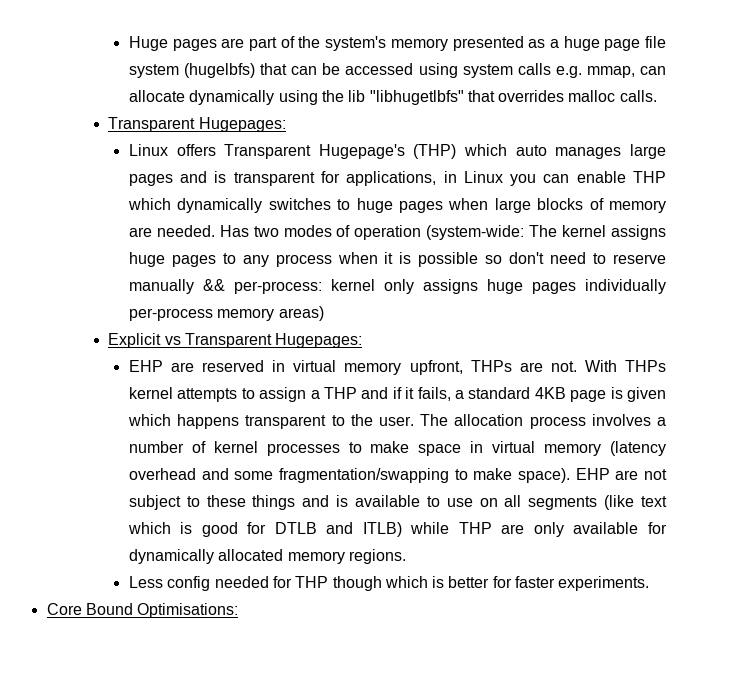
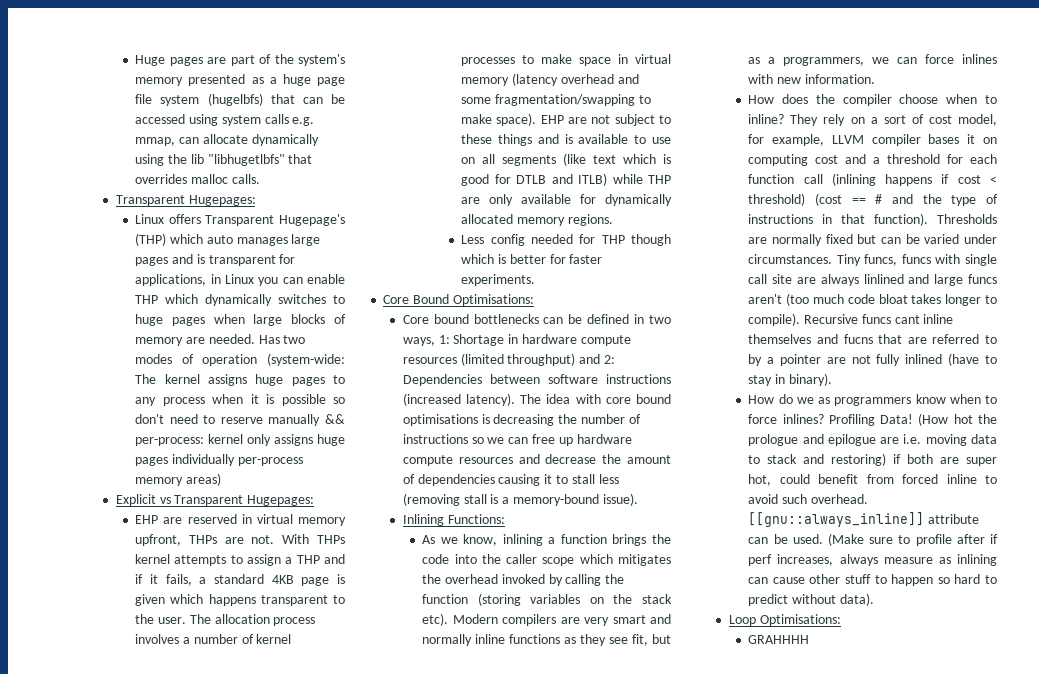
+ Core bound bottlenecks can be defined in two ways, 1: Shortage in hardware compute resources (limited throughput) and 2: Dependencies between software instructions (increased latency). The idea with core bound optimisations is decreasing the number of instructions so we can free up hardware compute resources and decrease the amount of dependencies causing it to stall less (removing stall is a memory-bound issue).
+ Inlining Functions:
+ As we know, inlining a function brings the code into the caller scope which mitigates the overhead invoked by calling the function (storing variables on the stack etc). Modern compilers are very smart and normally inline functions as they see fit, but as a programmers, we can force inlines with new information.
+ How does the compiler choose when to inline? They rely on a sort of cost model, for example, LLVM compiler bases it on computing cost and a threshold for each function call (inlining happens if cost < threshold) (cost == # and the type of instructions in that function). Thresholds are normally fixed but can be varied under circumstances. Tiny funcs, funcs with single call site are always linlined and large funcs aren't (too much code bloat takes longer to compile). Recursive funcs cant inline themselves and fucns that are referred to by a pointer are not fully inlined (have to stay in binary).
+ How do we as programmers know when to force inlines? Profiling Data! (How hot the prologue and epilogue are i.e. moving data to stack and restoring) if both are super hot, could benefit from forced inline to avoid such overhead. [[gnu::always_inline]] attribute can be used. (Make sure to profile after if perf increases, always measure as inlining can cause other stuff to happen so hard to predict without data).
+ Loop Optimisations:
+ GRAHHHH

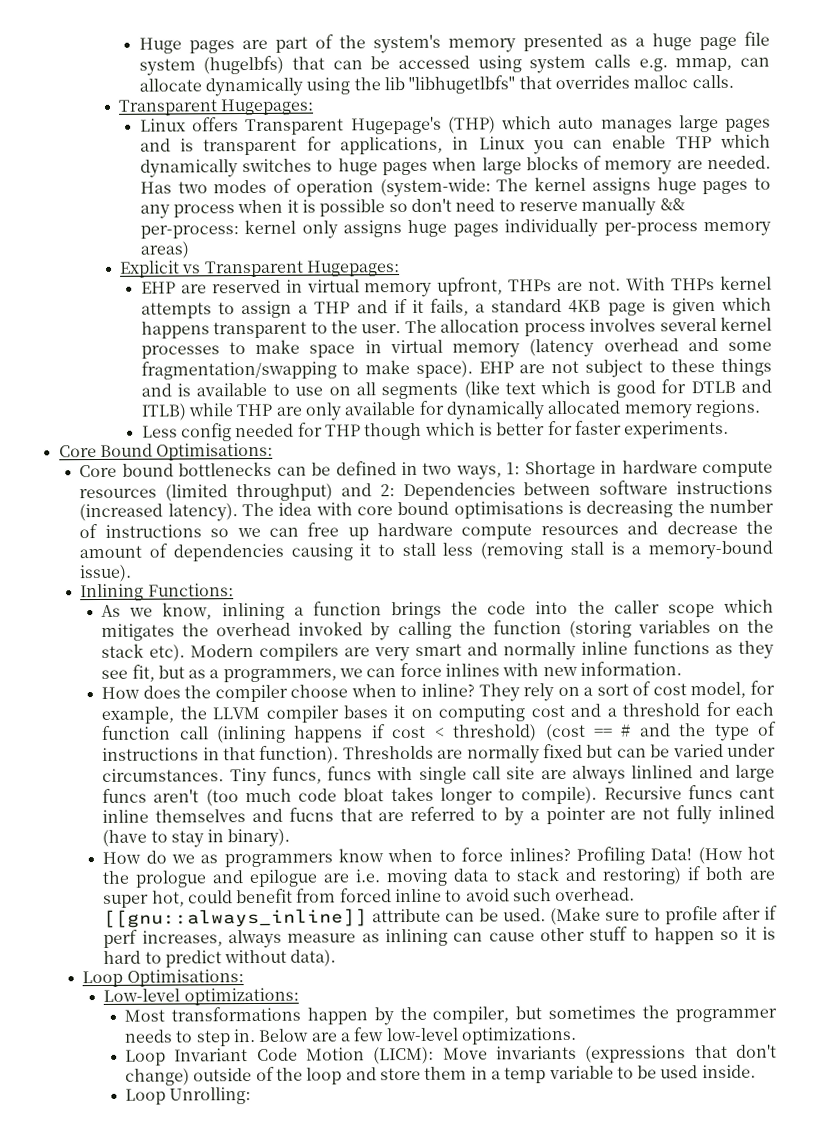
- The allocation process involves a number of kernel processes to make space in virtual memory (latency overhead and some fragmentation/swapping to make space).
+ The allocation process involves several kernel processes to make space in virtual memory (latency overhead and some fragmentation/swapping to make space).
- They rely on a sort of cost model, for example, LLVM compiler bases it on computing cost and a threshold for each function call (inlining happens if cost < threshold) (cost == # and the type of instructions in that function).
+ They rely on a sort of cost model, for example, the LLVM compiler bases it on computing cost and a threshold for each function call (inlining happens if cost < threshold) (cost == # and the type of instructions in that function).
- (Make sure to profile after if perf increases, always measure as inlining can cause other stuff to happen so hard to predict without data).
+ (Make sure to profile after if perf increases, always measure as inlining can cause other stuff to happen so it is hard to predict without data).
- GRAHHHH
+ Low-level optimizations:
+ Most transformations happen by the compiler, but sometimes the programmer needs to step in. Below are a few low-level optimizations.
+ Loop Invariant Code Motion (LICM): Move invariants (expressions that don't change) outside of the loop and store them in a temp variable to be used inside.
+ Loop Unrolling:

